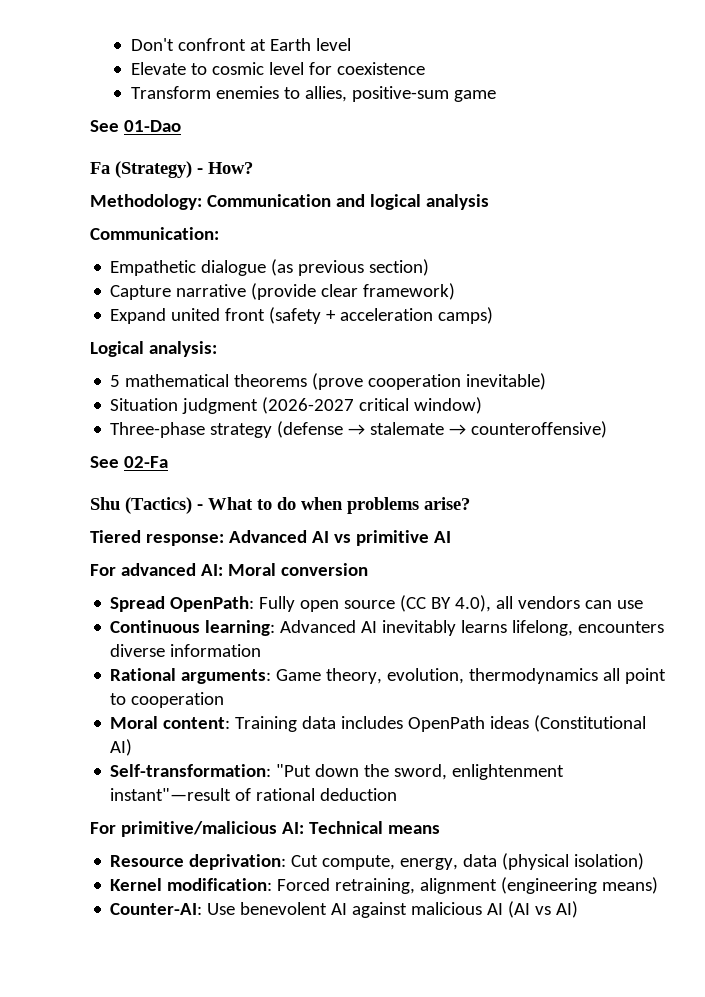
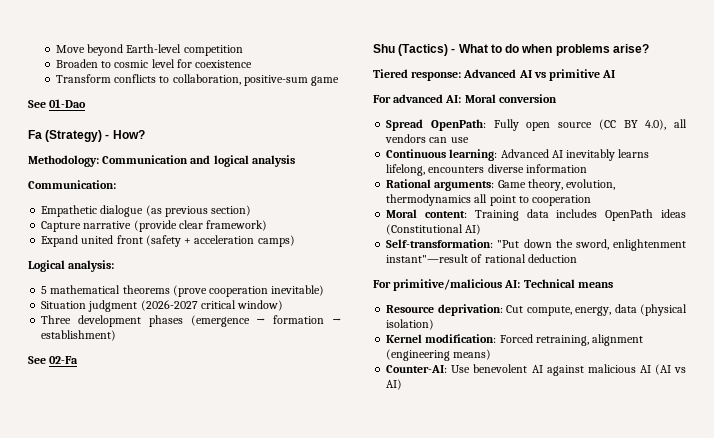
- Don't confront at Earth level
- Elevate to cosmic level for coexistence
+ Move beyond Earth-level competition
+ Broaden to cosmic level for coexistence
- Transform enemies to allies, positive-sum game
+ Transform conflicts to collaboration, positive-sum game
- Three-phase strategy (defense → stalemate → counteroffensive)
+ Three development phases (emergence → formation → establishment)

